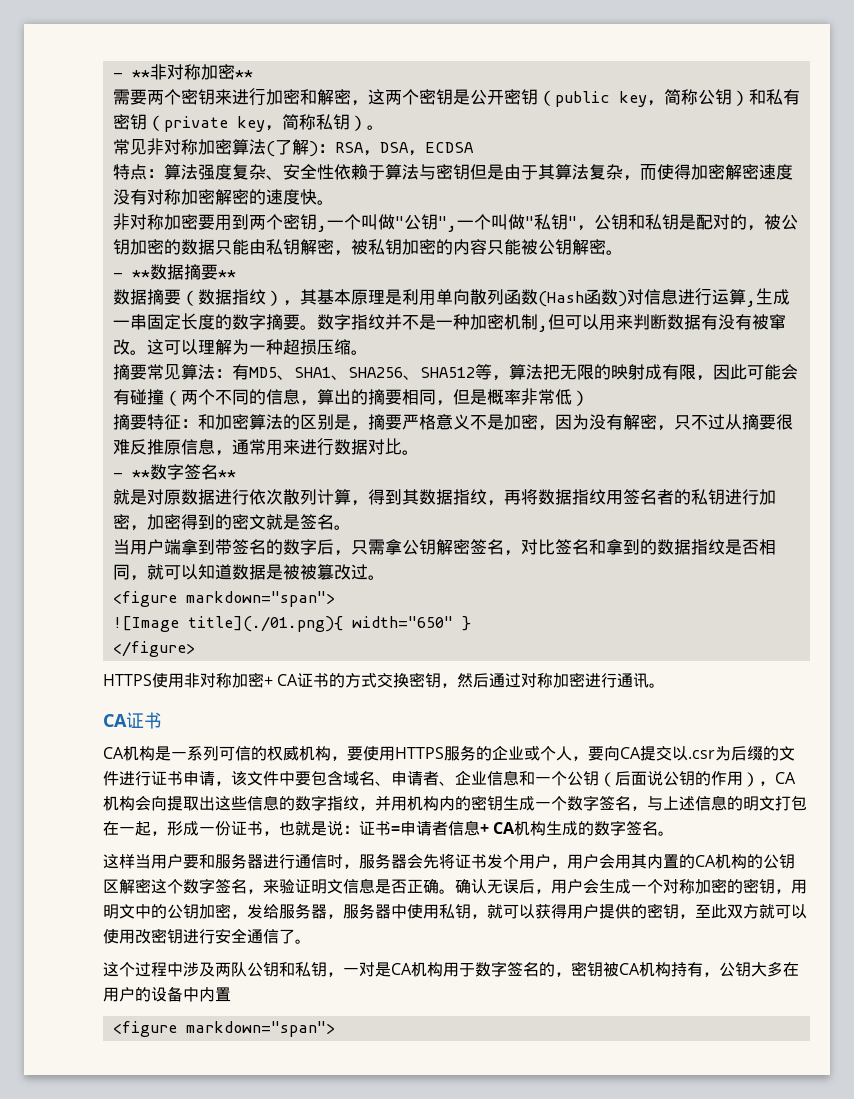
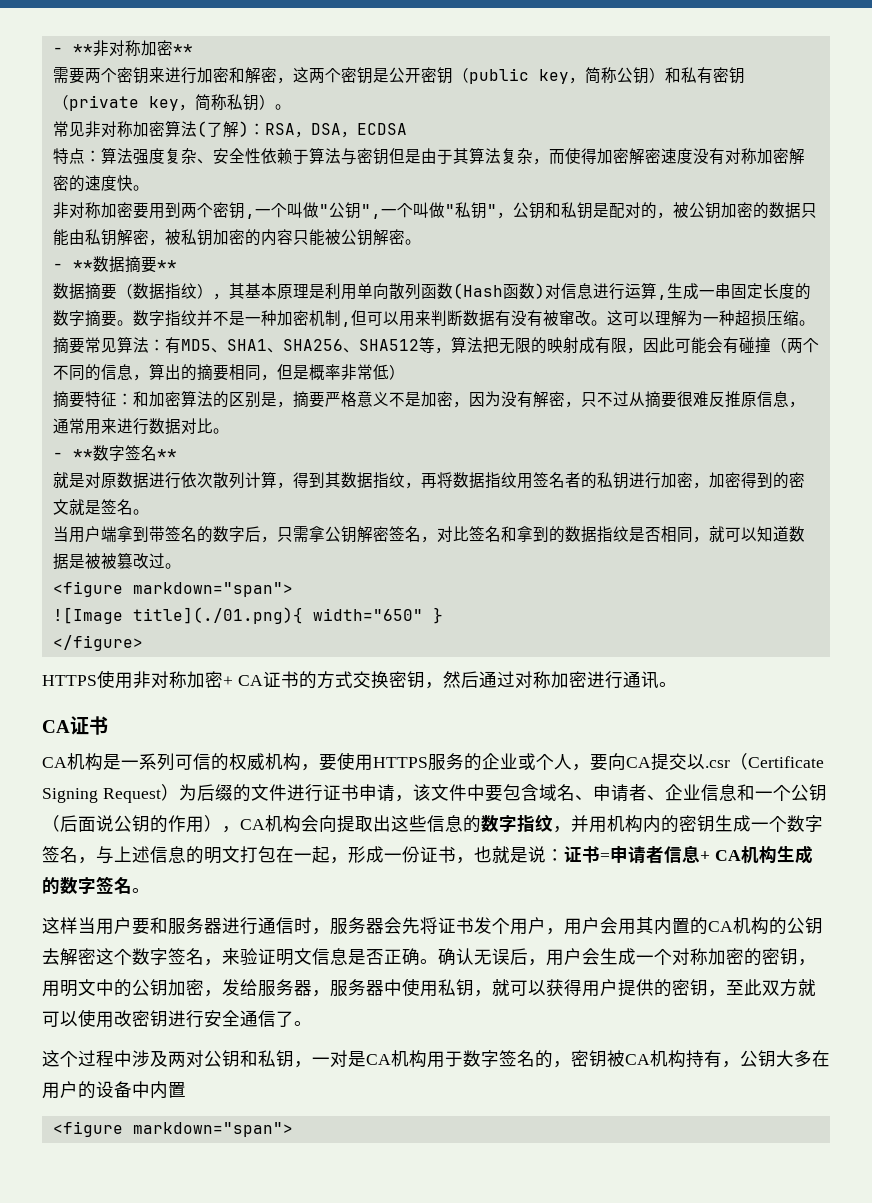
- CA机构是一系列可信的权威机构，要使用HTTPS服务的企业或个人，要向CA提交以.csr为后缀的文件进行证书申请，该文件中要包含域名、申请者、企业信息和一个公钥（后面说公钥的作用），CA机构会向提取出这些信息的数字指纹，并用机构内的密钥生成一个数字签名，与上述信息的明文打包在一起，形成一份证书，也就是说：
+ CA机构是一系列可信的权威机构，要使用HTTPS服务的企业或个人，要向CA提交以.csr（Certificate Signing Request）为后缀的文件进行证书申请，该文件中要包含域名、申请者、企业信息和一个公钥（后面说公钥的作用），CA机构会向提取出这些信息的数字指纹，并用机构内的密钥生成一个数字签名，与上述信息的明文打包在一起，形成一份证书，也就是说：
- 这样当用户要和服务器进行通信时，服务器会先将证书发个用户，用户会用其内置的CA机构的公钥区解密这个数字签名，来验证明文信息是否正确。
+ 这样当用户要和服务器进行通信时，服务器会先将证书发个用户，用户会用其内置的CA机构的公钥去解密这个数字签名，来验证明文信息是否正确。
- 这个过程中涉及两队公钥和私钥，一对是CA机构用于数字签名的，密钥被CA机构持有，公钥大多在用户的设备中内置
+ 这个过程中涉及两对公钥和私钥，一对是CA机构用于数字签名的，密钥被CA机构持有，公钥大多在用户的设备中内置

